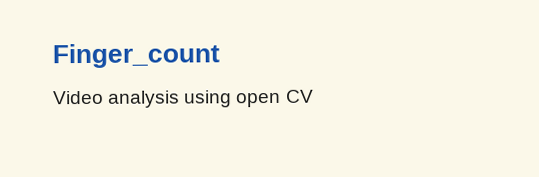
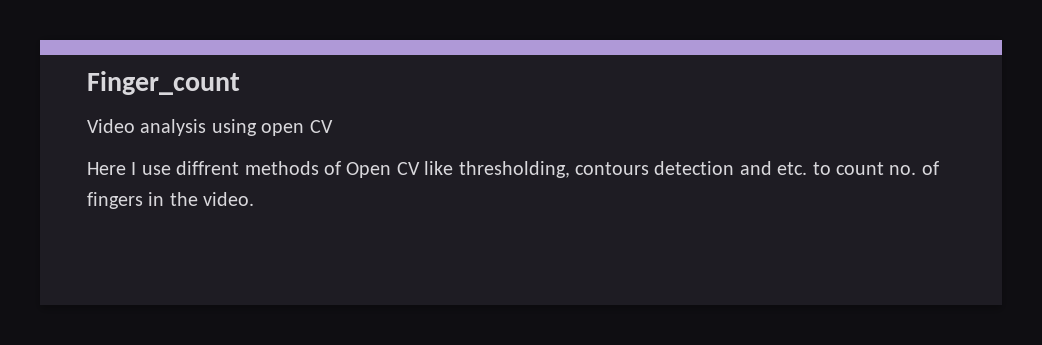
+ Here I use diffrent methods of Open CV like thresholding, contours detection and etc. to count no. of fingers in the video.

